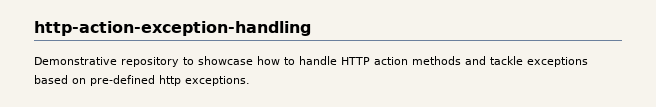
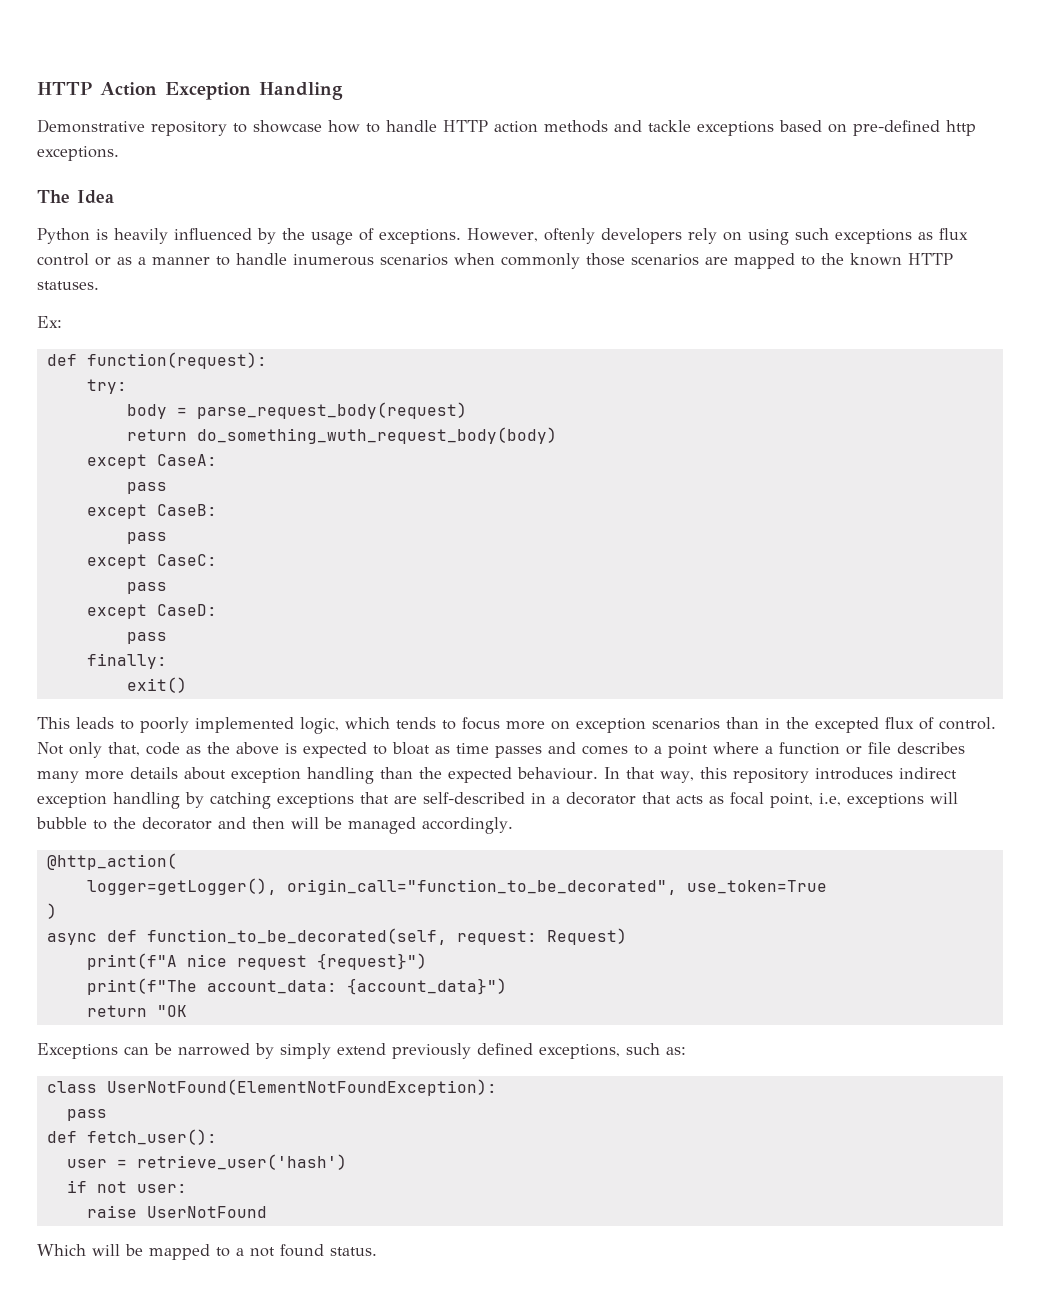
- http-action-exception-handling
+ HTTP Action Exception Handling
+ The Idea
+ Python is heavily influenced by the usage of exceptions. However, oftenly developers rely on using such exceptions as flux control or as a manner to handle inumerous scenarios when commonly those scenarios are mapped to the known HTTP statuses.
+ Ex:
+ def function(request):
+ try:
+ body = parse_request_body(request)
+ return do_something_wuth_request_body(body)
+ except CaseA:
+ pass
+ except CaseB:
+ pass
+ except CaseC:
+ pass
+ except CaseD:
+ pass
+ finally:
+ exit()
+ This leads to poorly implemented logic, which tends to focus more on exception scenarios than in the excepted flux of control. Not only that, code as the above is expected to bloat as time passes and comes to a point where a function or file describes many more details about exception handling than the expected behaviour. In that way, this repository introduces indirect exception handling by catching exceptions that are self-described in a decorator that acts as focal point, i.e, exceptions will bubble to the decorator and then will be managed accordingly.
+ @http_action(
+ logger=getLogger(), origin_call="function_to_be_decorated", use_token=True
+ )
+ async def function_to_be_decorated(self, request: Request)
+ print(f"A nice request {request}")
+ print(f"The account_data: {account_data}")
+ return "OK
+ Exceptions can be narrowed by simply extend previously defined exceptions, such as:
+ class UserNotFound(ElementNotFoundException):
+ pass
+ def fetch_user():
+ user = retrieve_user('hash')
+ if not user:
+ raise UserNotFound
+ Which will be mapped to a not found status.

